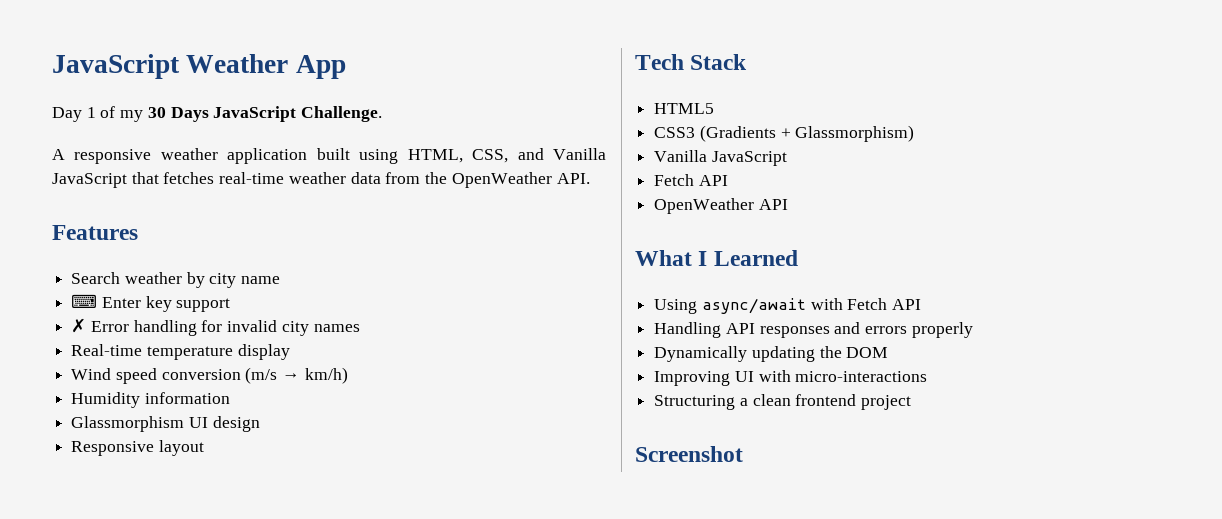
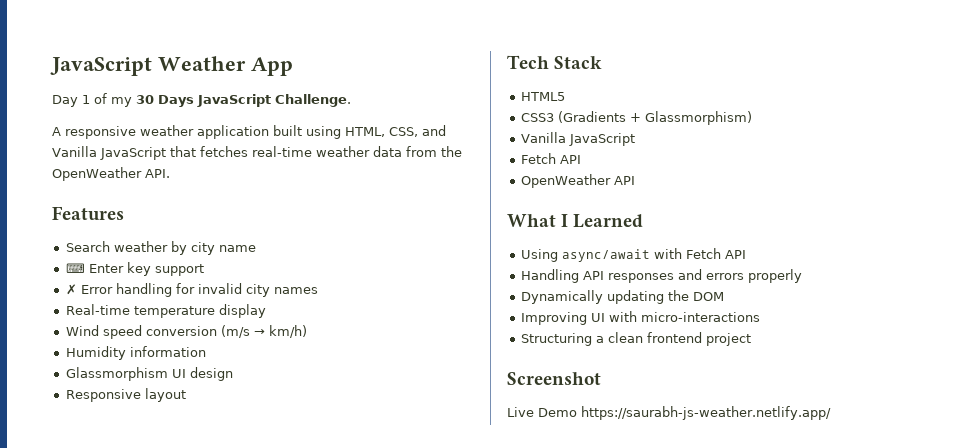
+ Live Demo https://saurabh-js-weather.netlify.app/

